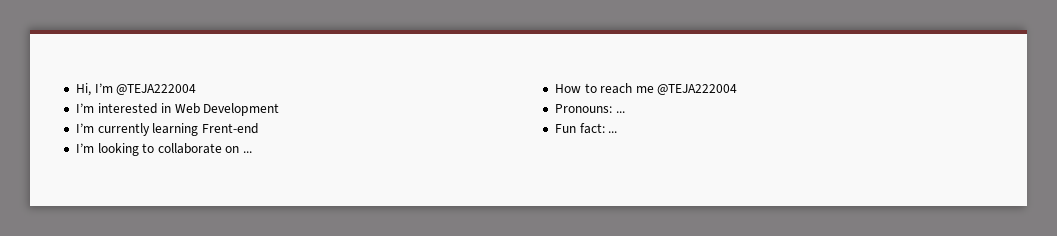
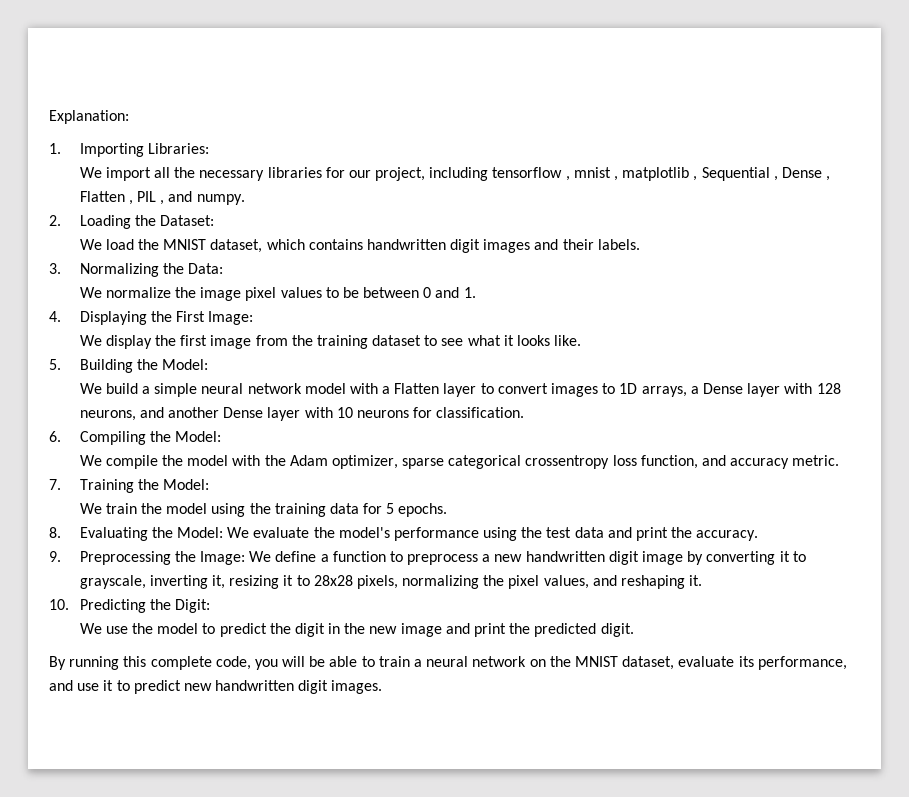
- Hi, I’m @TEJA222004
- I’m interested in Web Development
- I’m currently learning Frent-end
- I’m looking to collaborate on ...
- How to reach me @TEJA222004
- Pronouns: ...
- Fun fact: ...
+ Explanation:
+ 1. Importing Libraries:
+ We import all the necessary libraries for our project, including tensorflow , mnist , matplotlib , Sequential , Dense , Flatten , PIL , and numpy.
+ 2. Loading the Dataset:
+ We load the MNIST dataset, which contains handwritten digit images and their labels.
+ 3. Normalizing the Data:
+ We normalize the image pixel values to be between 0 and 1.
+ 4. Displaying the First Image:
+ We display the first image from the training dataset to see what it looks like.
+ 5. Building the Model:
+ We build a simple neural network model with a Flatten layer to convert images to 1D arrays, a Dense layer with 128 neurons, and another Dense layer with 10 neurons for classification.
+ 6. Compiling the Model:
+ We compile the model with the Adam optimizer, sparse categorical crossentropy loss function, and accuracy metric.
+ 7. Training the Model:
+ We train the model using the training data for 5 epochs.
+ 8. Evaluating the Model: We evaluate the model's performance using the test data and print the accuracy.
+ 9. Preprocessing the Image: We define a function to preprocess a new handwritten digit image by converting it to grayscale, inverting it, resizing it to 28x28 pixels, normalizing the pixel values, and reshaping it.
+ 10. Predicting the Digit:
+ We use the model to predict the digit in the new image and print the predicted digit.
+ By running this complete code, you will be able to train a neural network on the MNIST dataset, evaluate its performance, and use it to predict new handwritten digit images.

